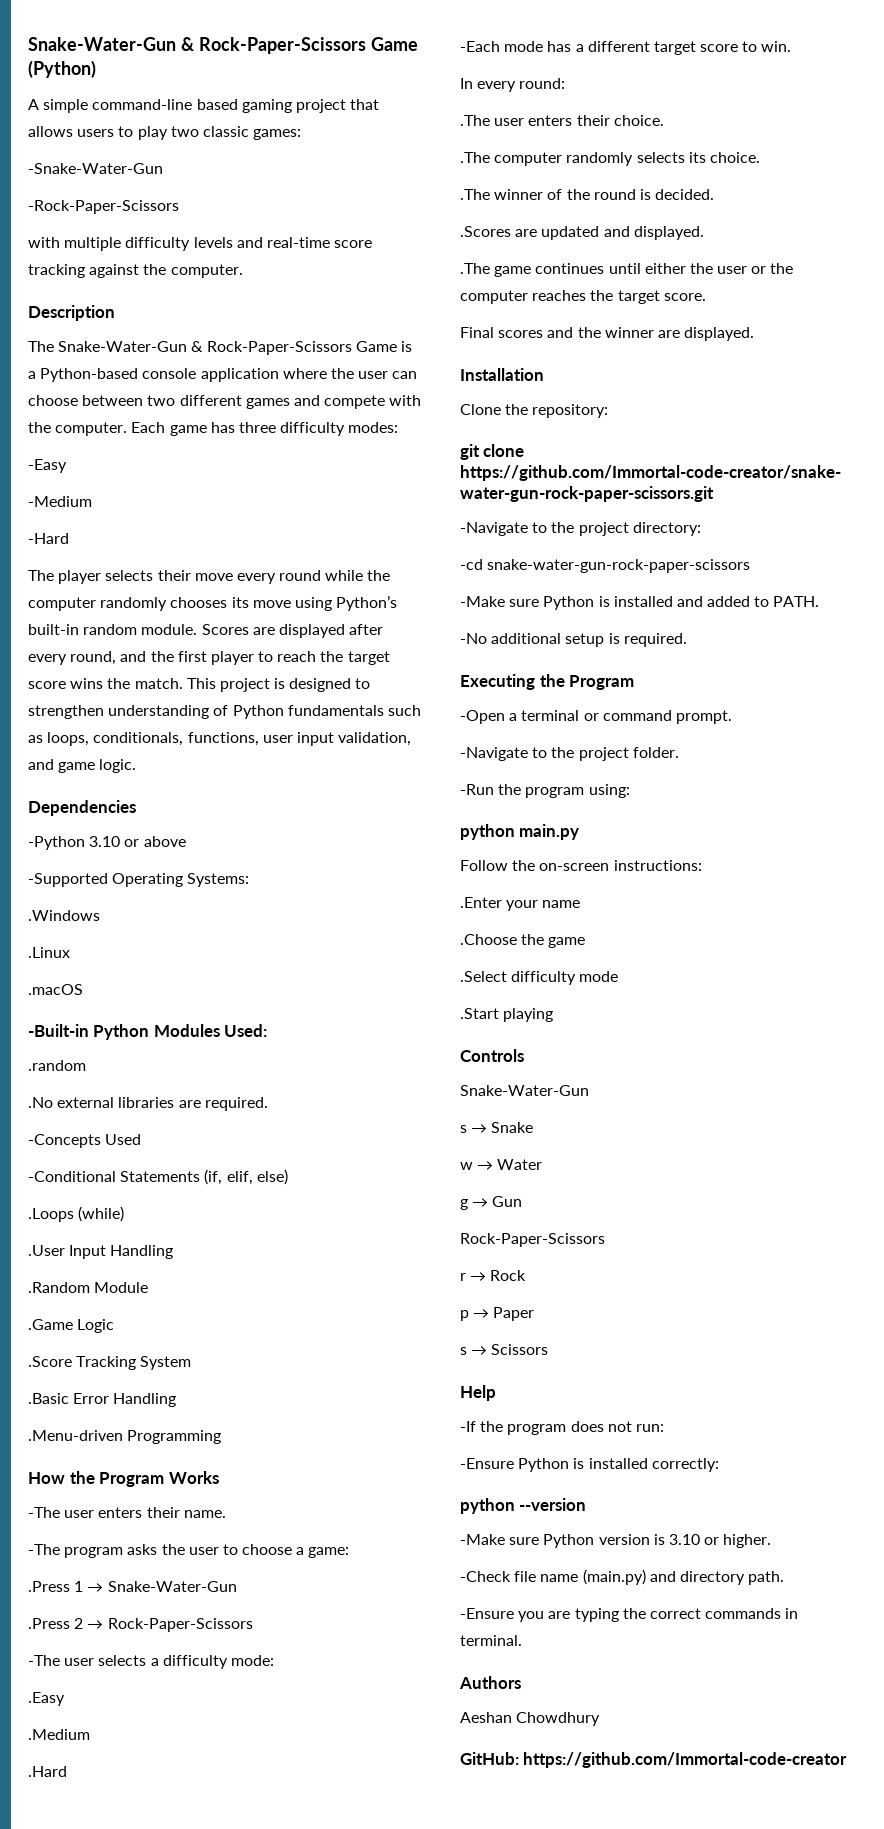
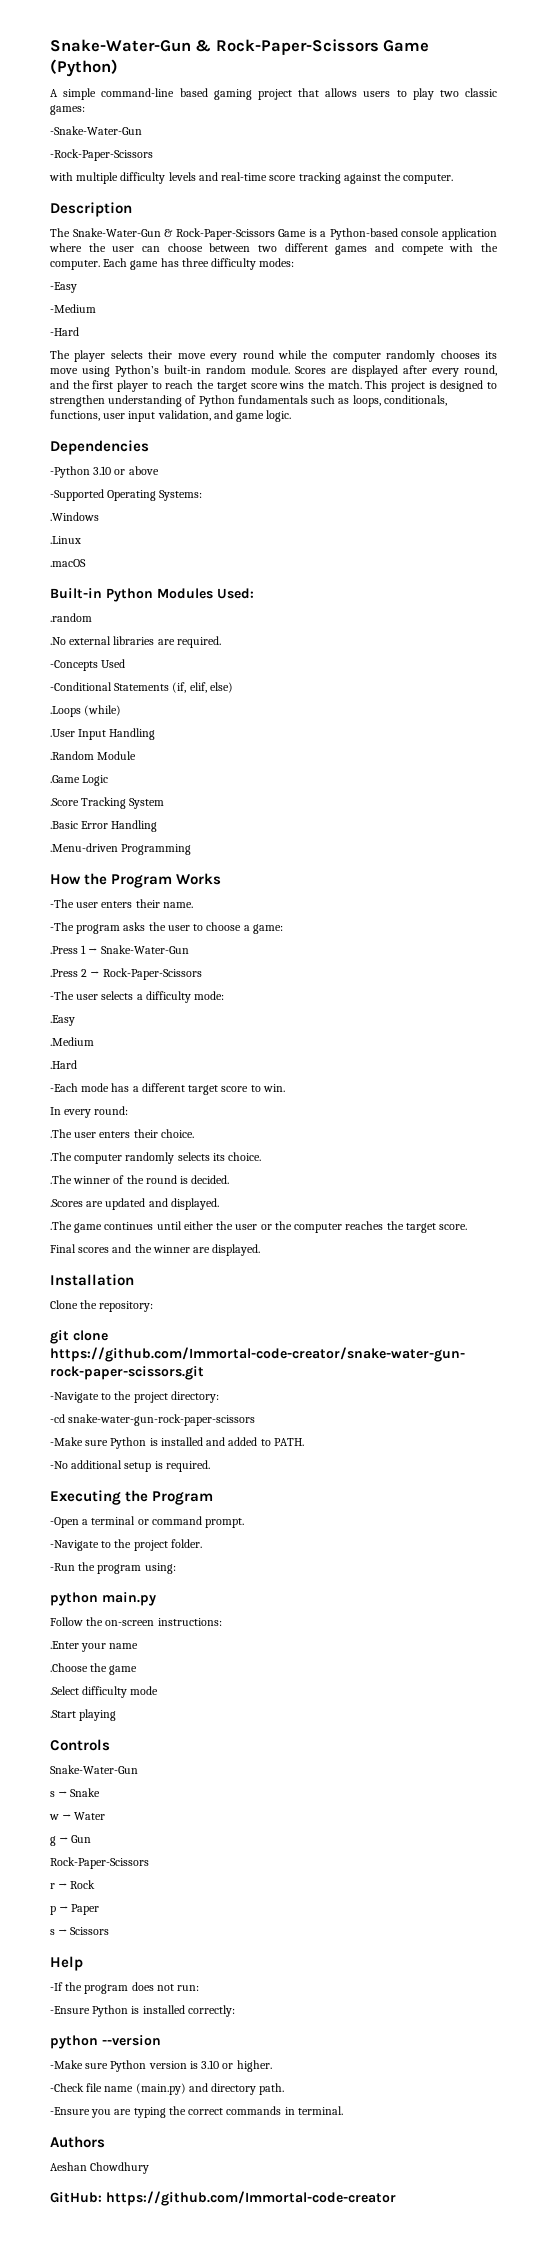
- -Built-in Python Modules Used:
+ Built-in Python Modules Used:

